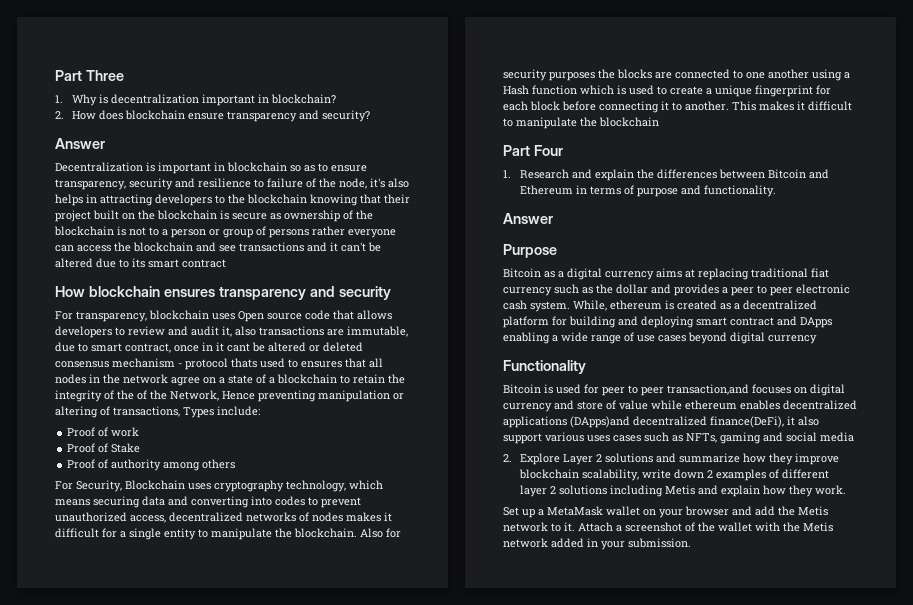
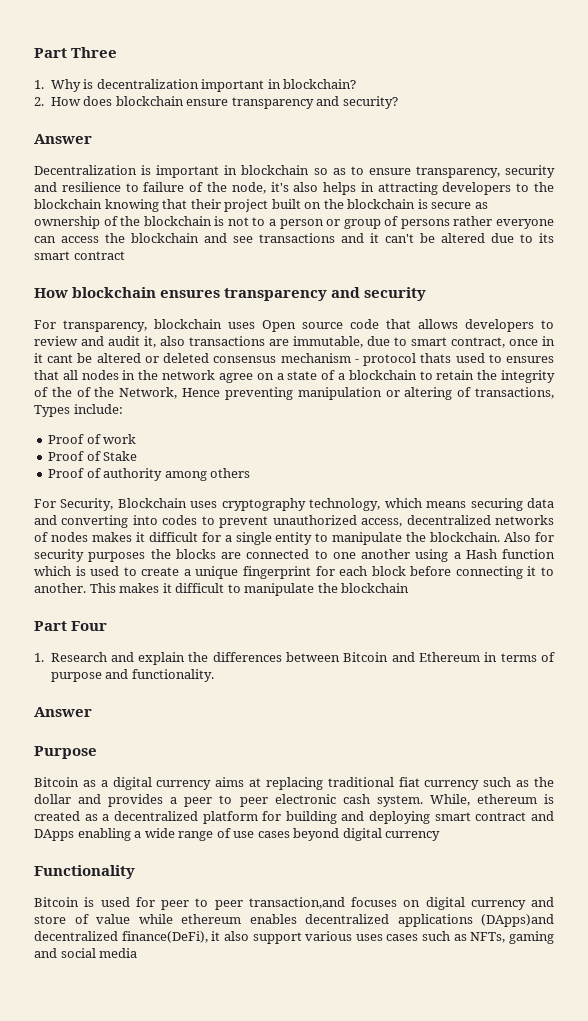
- 2. Explore Layer 2 solutions and summarize how they improve blockchain scalability, write down 2 examples of different layer 2 solutions including Metis and explain how they work.
- Set up a MetaMask wallet on your browser and add the Metis network to it. Attach a screenshot of the wallet with the Metis network added in your submission.

